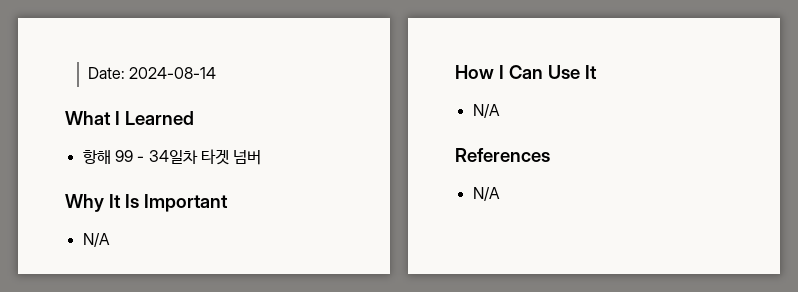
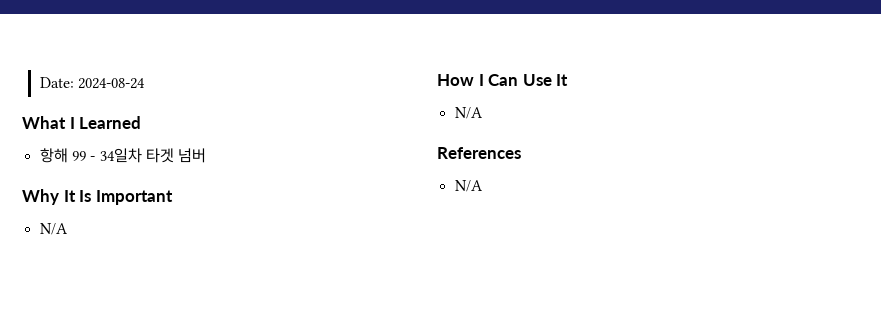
- Date: 2024-08-14
+ Date: 2024-08-24

